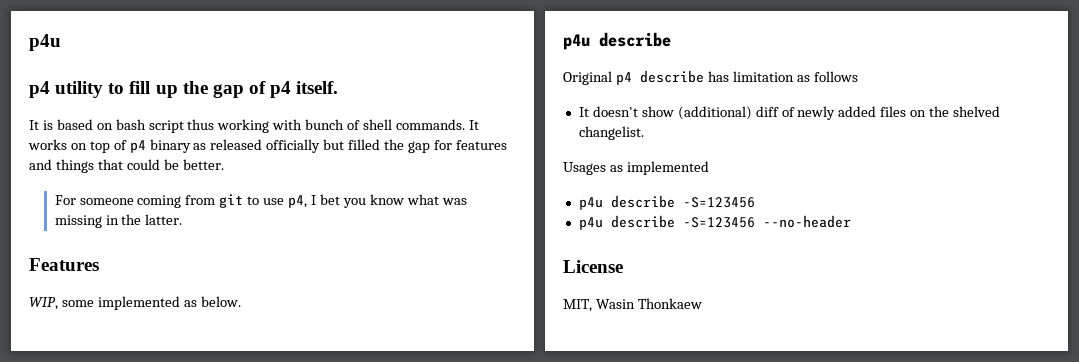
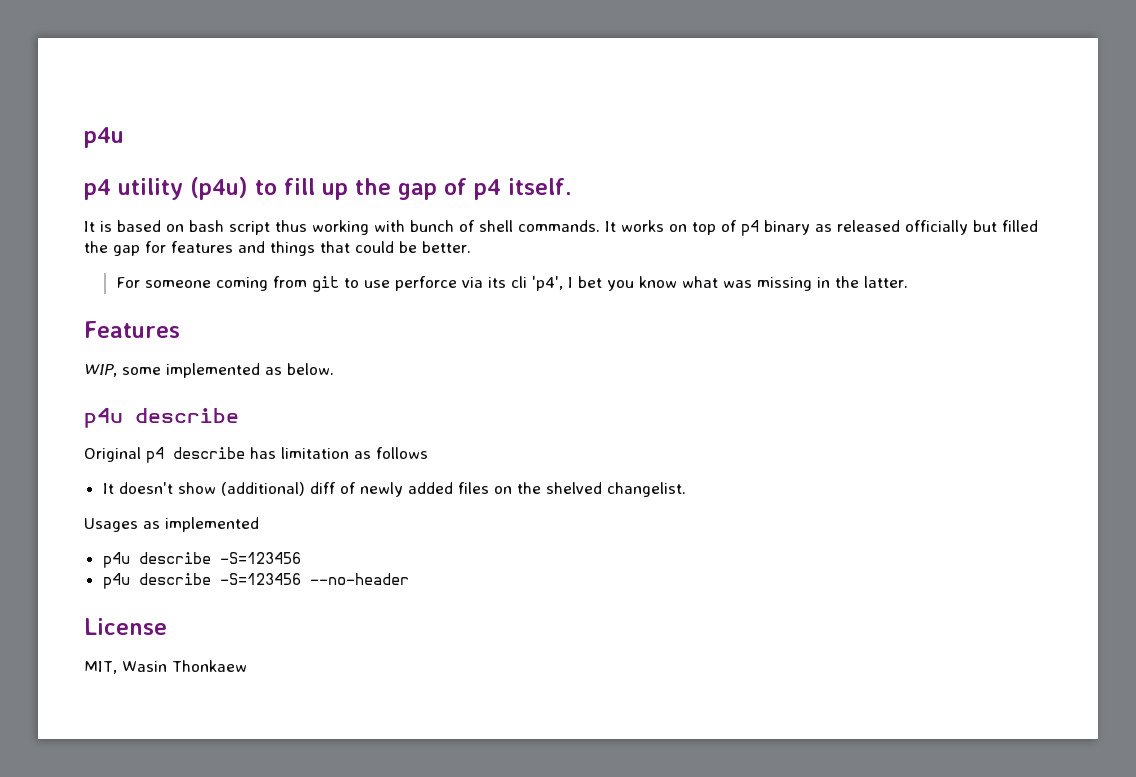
- p4 utility to fill up the gap of p4 itself.
+ p4 utility (p4u) to fill up the gap of p4 itself.
- For someone coming from git to use p4, I bet you know what was missing in the latter.
+ For someone coming from git to use perforce via its cli 'p4', I bet you know what was missing in the latter.

